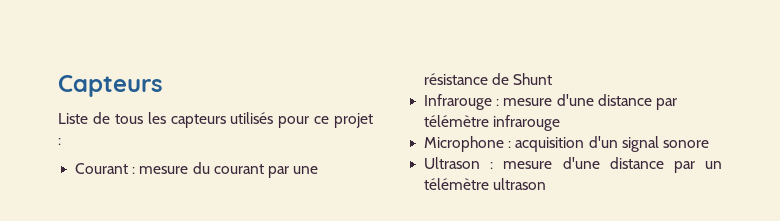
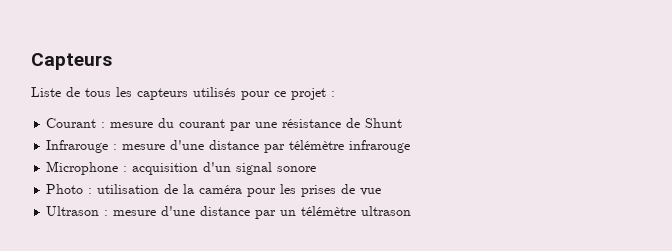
+ Photo : utilisation de la caméra pour les prises de vue

